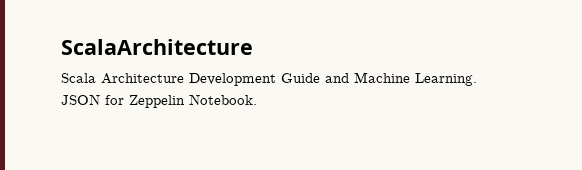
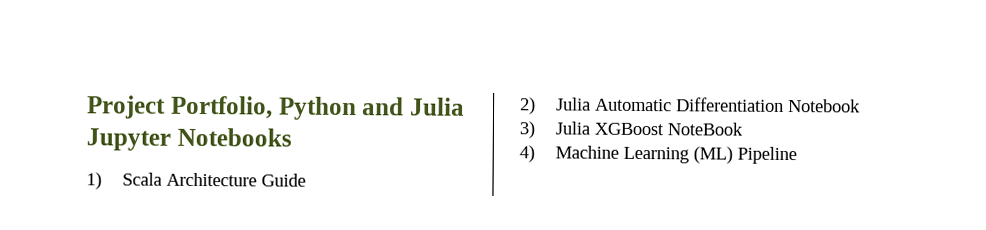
- ScalaArchitecture
- Scala Architecture Development Guide and Machine Learning. JSON for Zeppelin Notebook.
+ Project Portfolio, Python and Julia Jupyter Notebooks
+ 1) Scala Architecture Guide
+ 2) Julia Automatic Differentiation Notebook
+ 3) Julia XGBoost NoteBook
+ 4) Machine Learning (ML) Pipeline

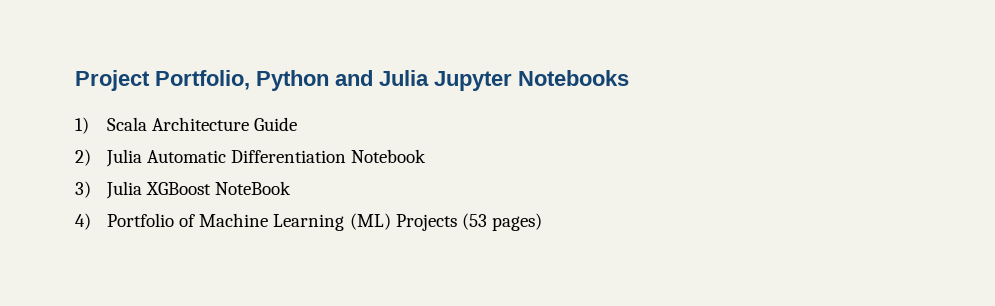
- 4) Machine Learning (ML) Pipeline
+ 4) Portfolio of Machine Learning (ML) Projects (53 pages)

